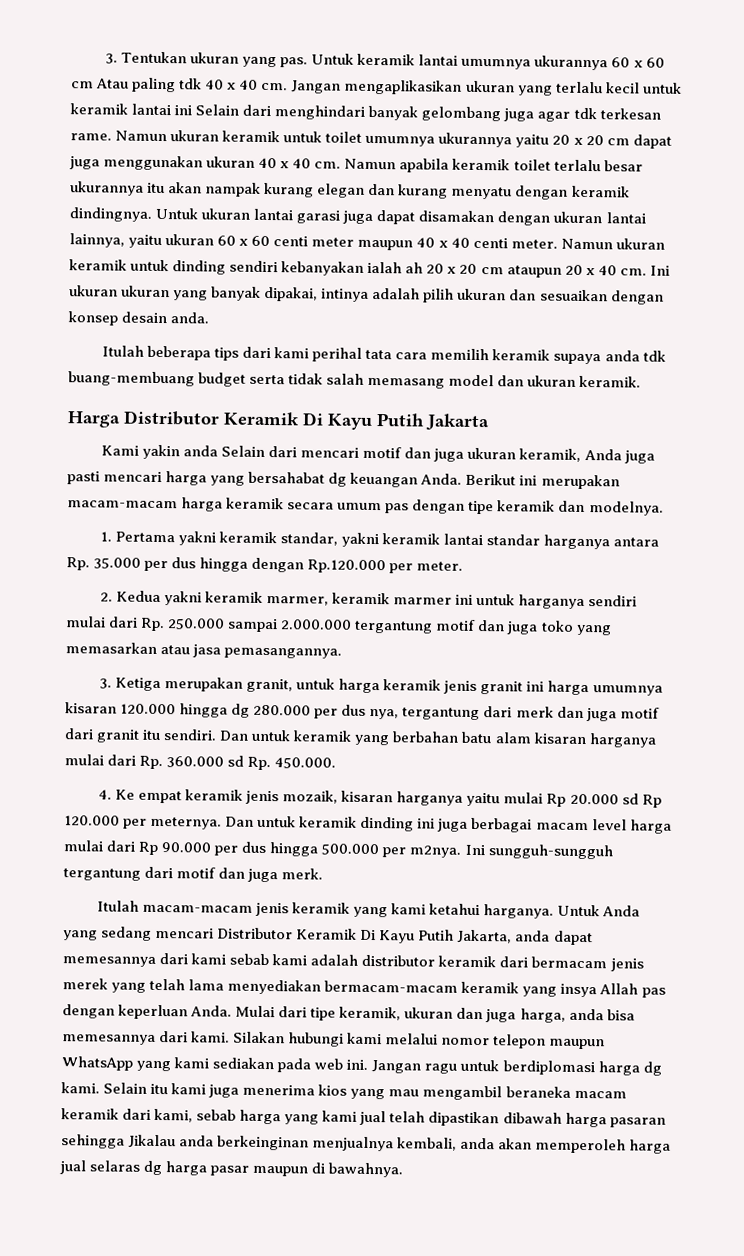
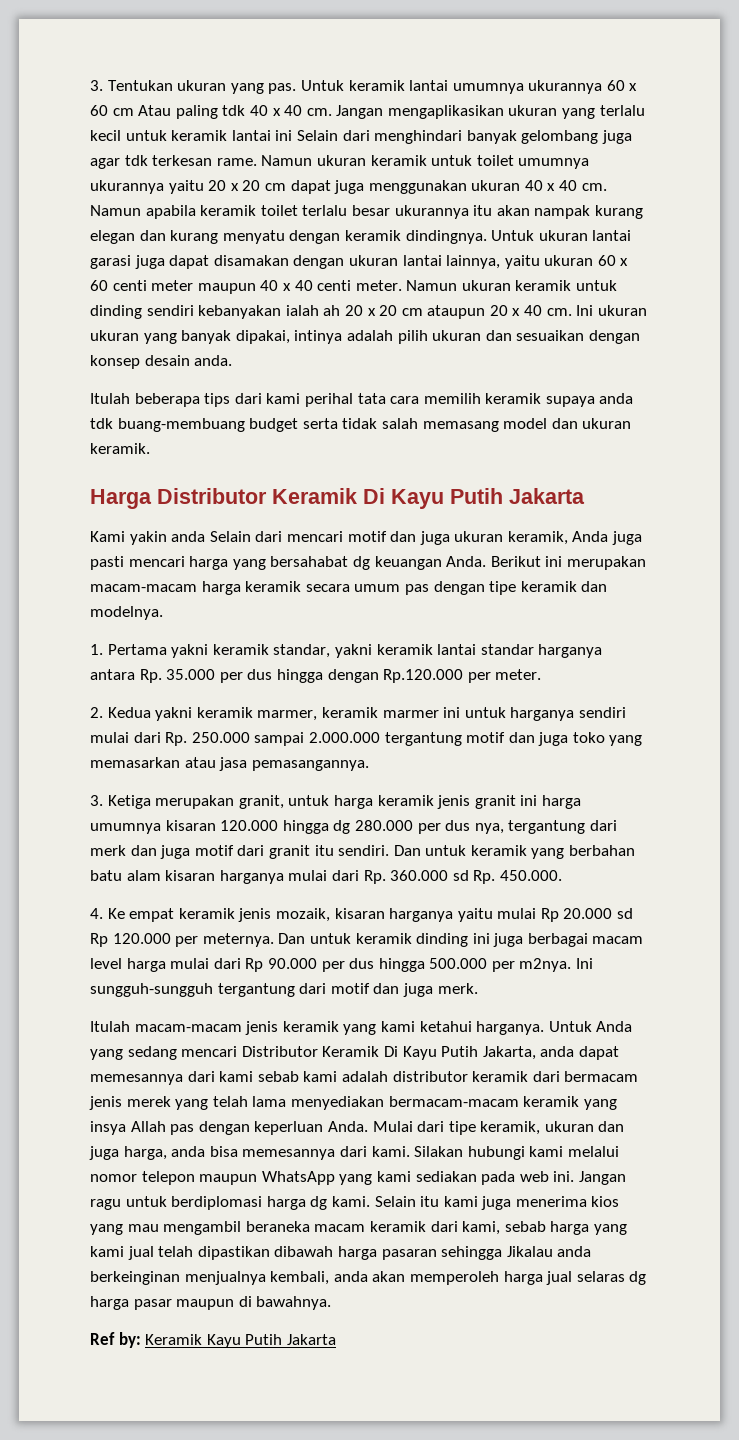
+ Ref by: Keramik Kayu Putih Jakarta

